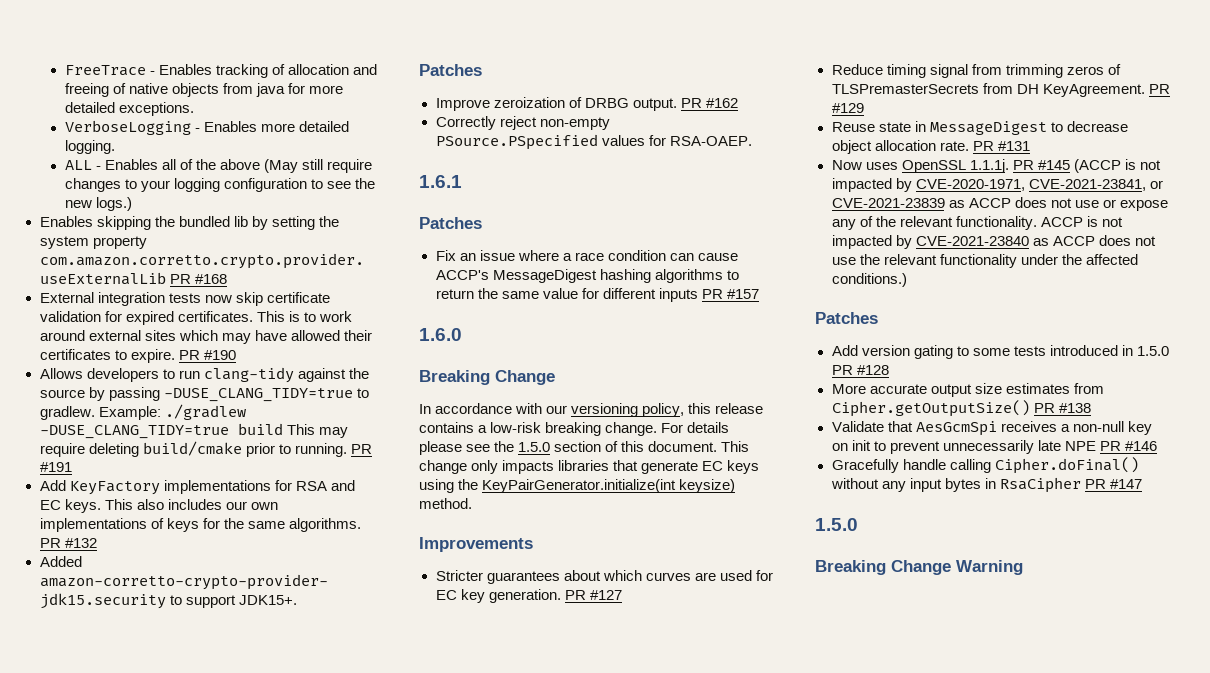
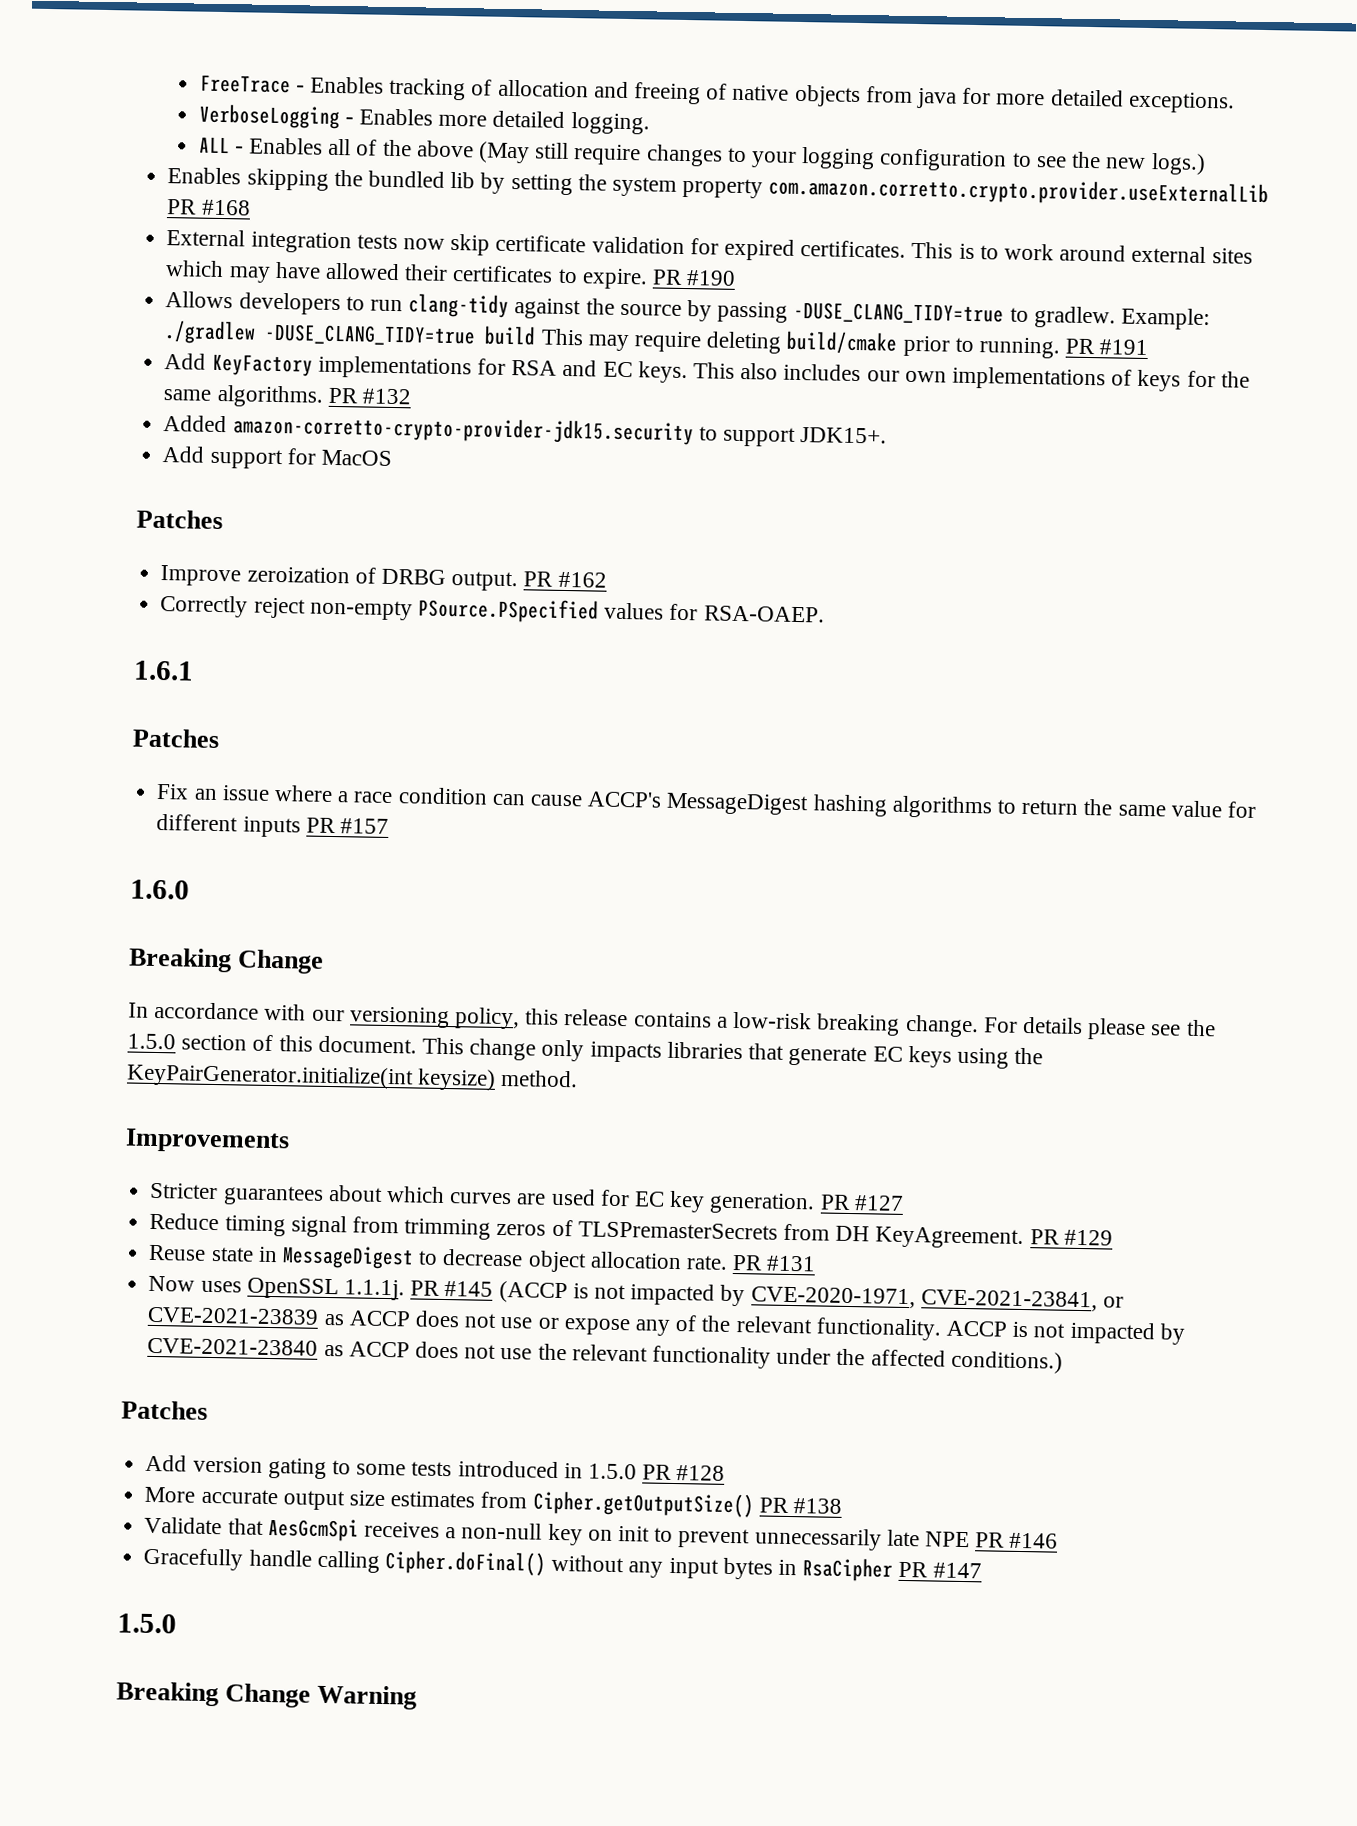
+ Add support for MacOS

